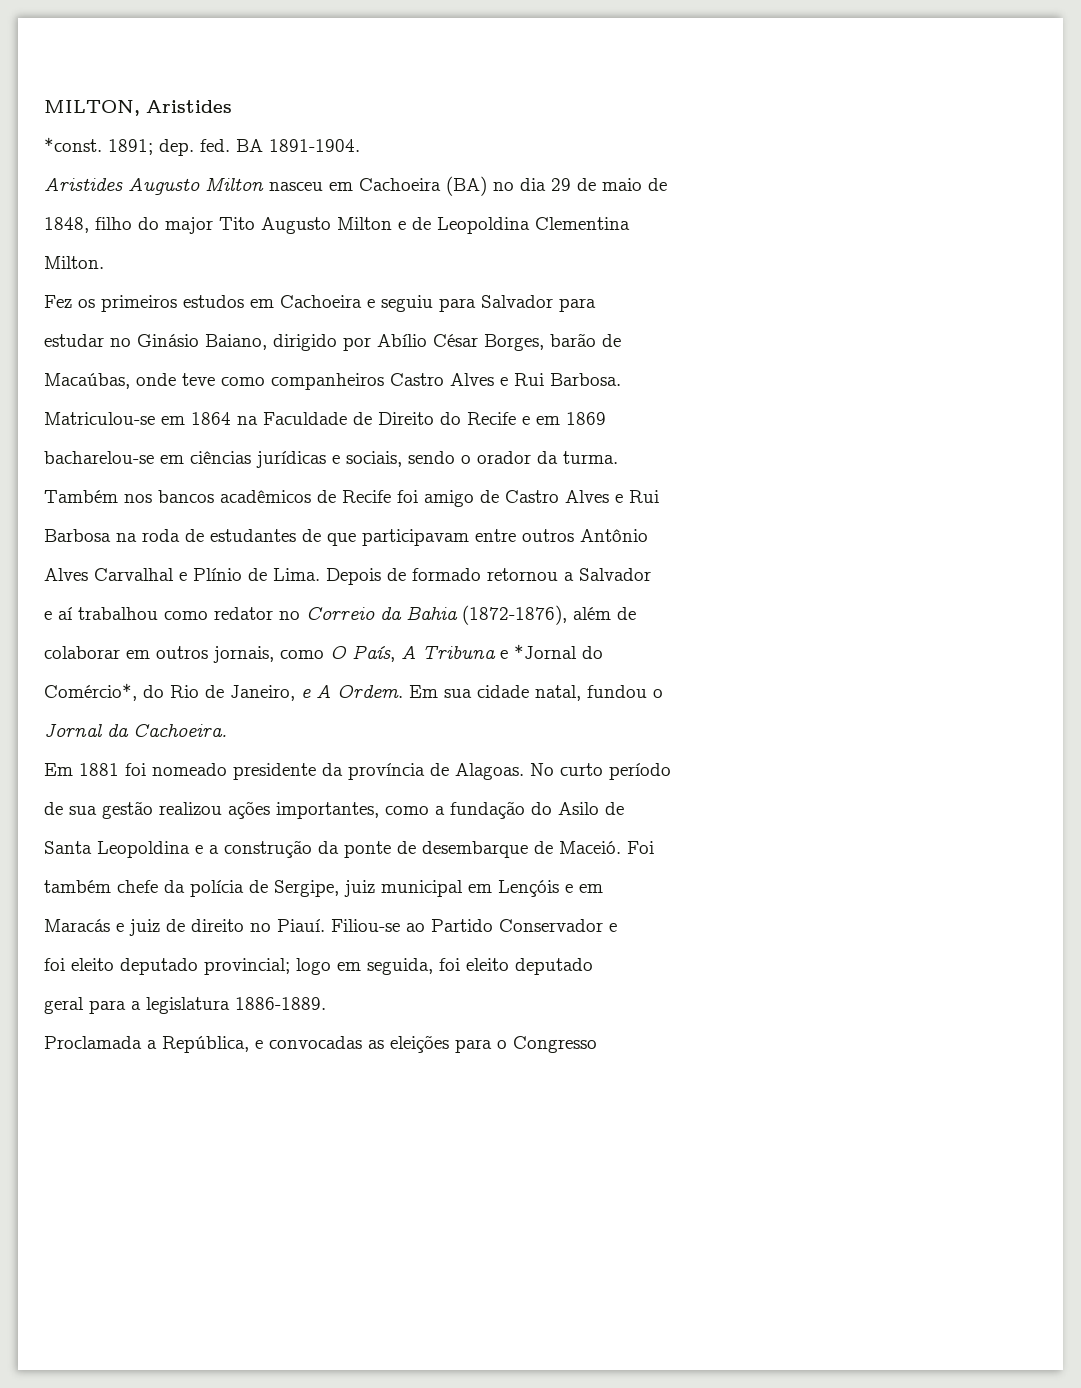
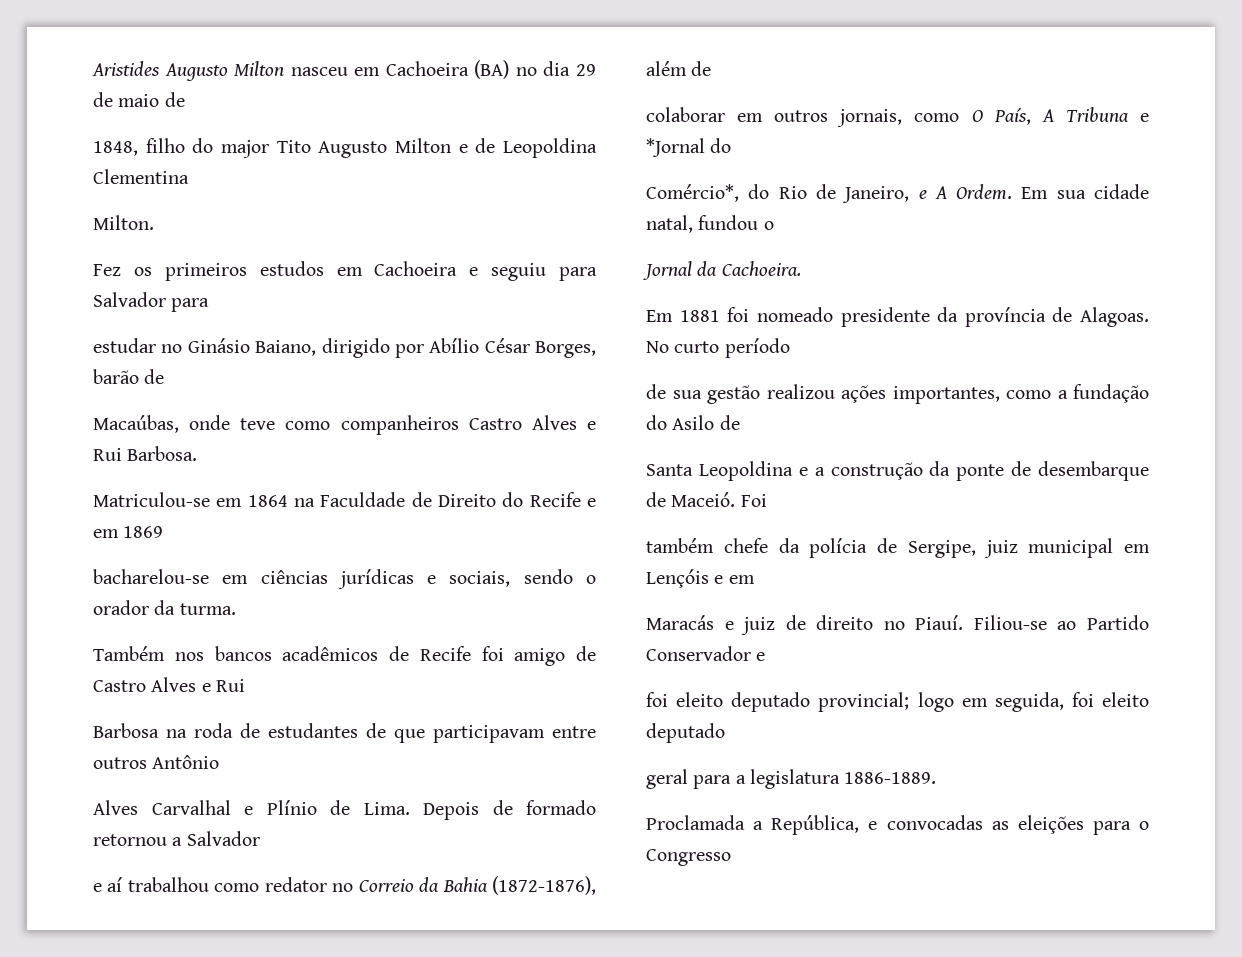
- MILTON, Aristides
- *const. 1891; dep. fed. BA 1891-1904.

